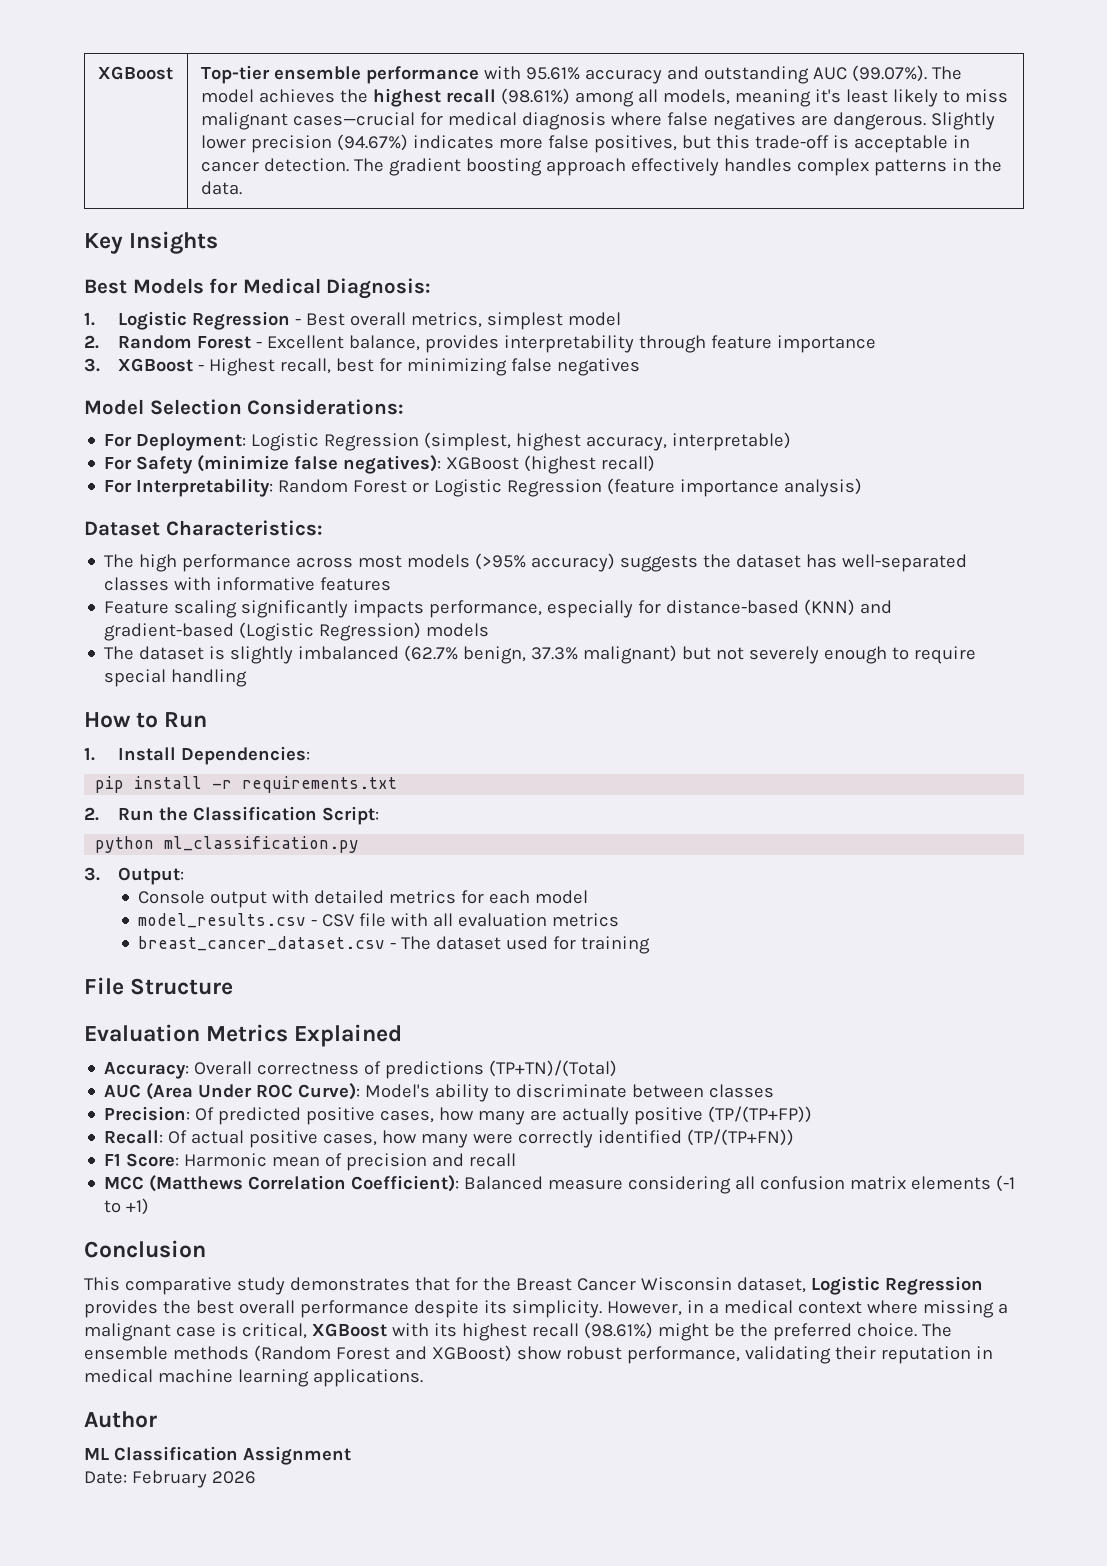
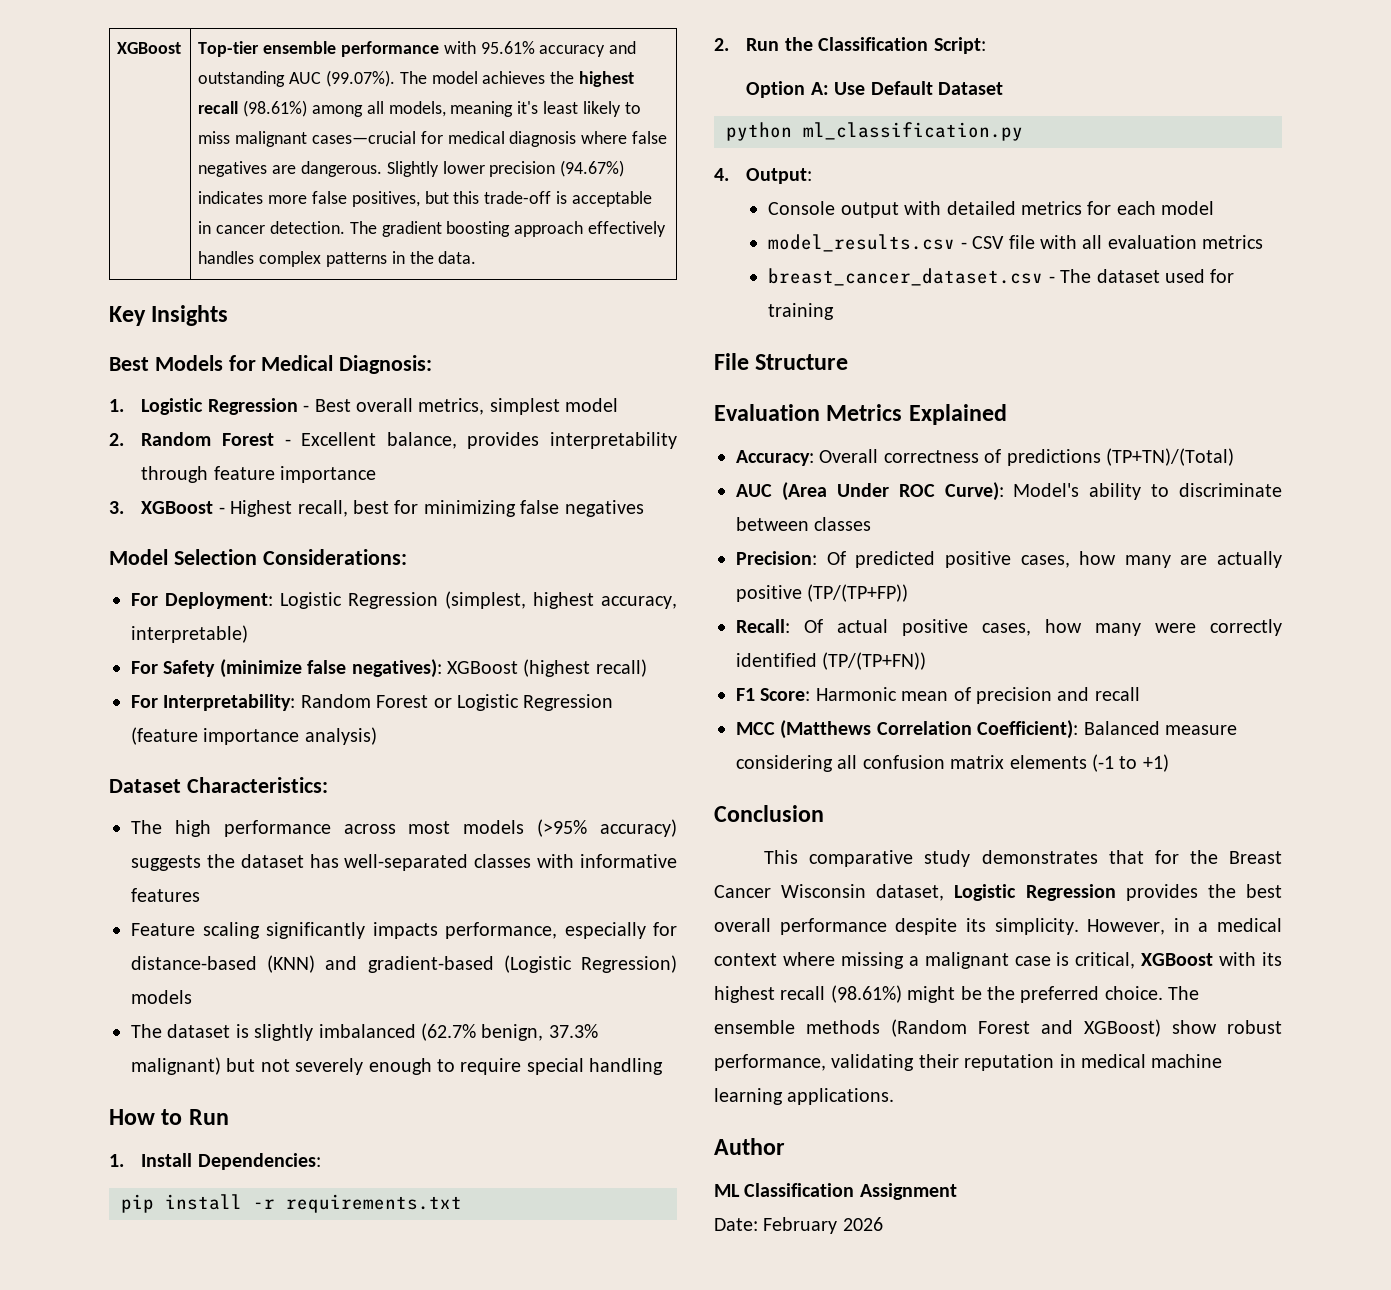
+ Option A: Use Default Dataset
- 3. Output:
+ 4. Output:

